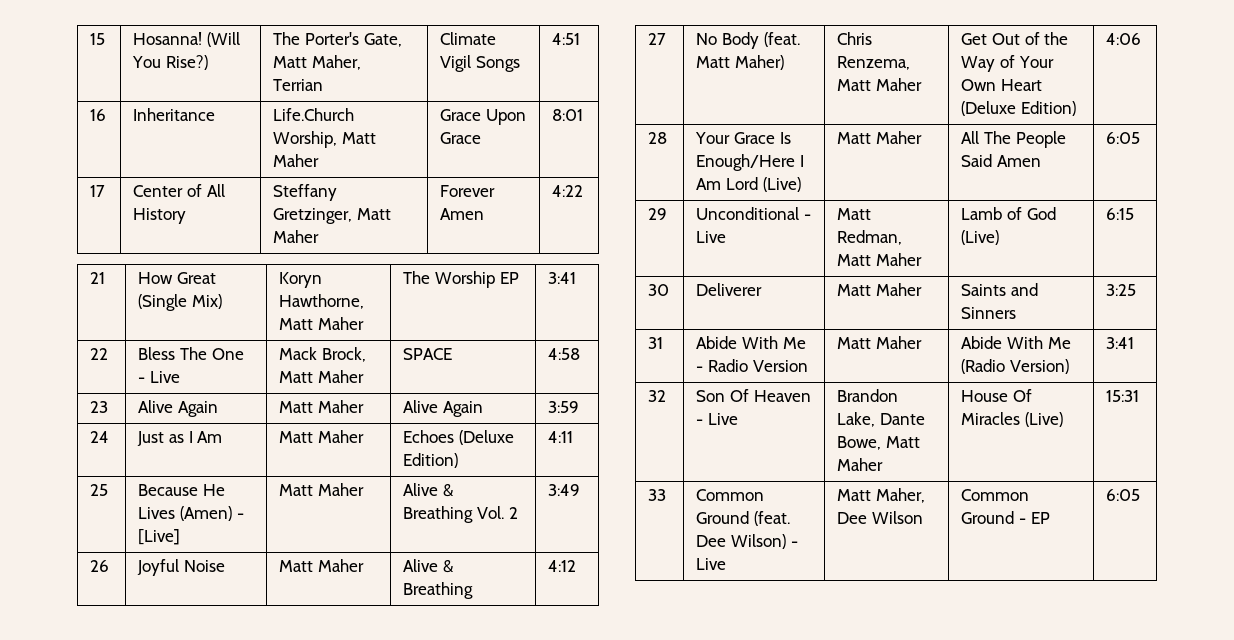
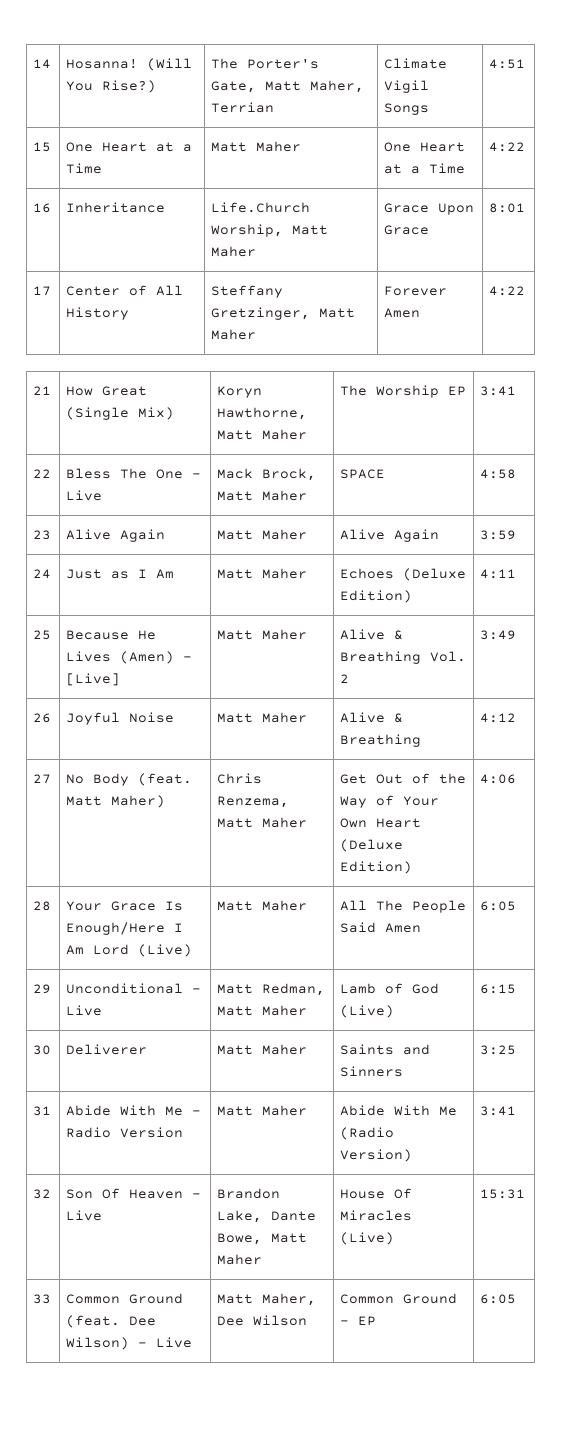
- 15 | Hosanna! (Will You Rise?) | The Porter's Gate, Matt Maher, Terrian | Climate Vigil Songs | 4:51
+ 14 | Hosanna! (Will You Rise?) | The Porter's Gate, Matt Maher, Terrian | Climate Vigil Songs | 4:51
+ 15 | One Heart at a Time | Matt Maher | One Heart at a Time | 4:22

